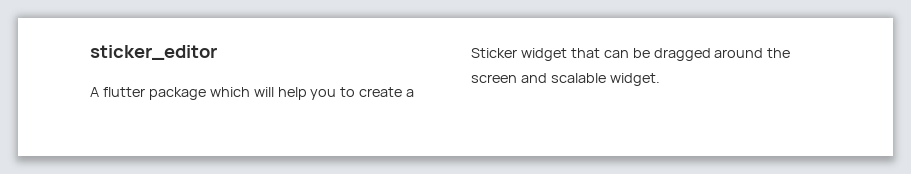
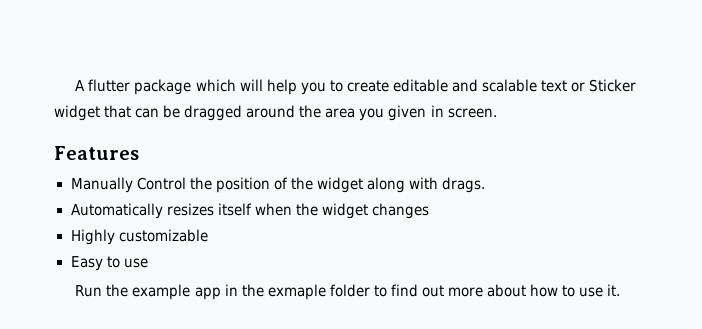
- sticker_editor
- A flutter package which will help you to create a Sticker widget that can be dragged around the screen and scalable widget.
+ A flutter package which will help you to create editable and scalable text or Sticker widget that can be dragged around the area you given in screen.
+ Features
+ Manually Control the position of the widget along with drags.
+ Automatically resizes itself when the widget changes
+ Highly customizable
+ Easy to use
+ Run the example app in the exmaple folder to find out more about how to use it.

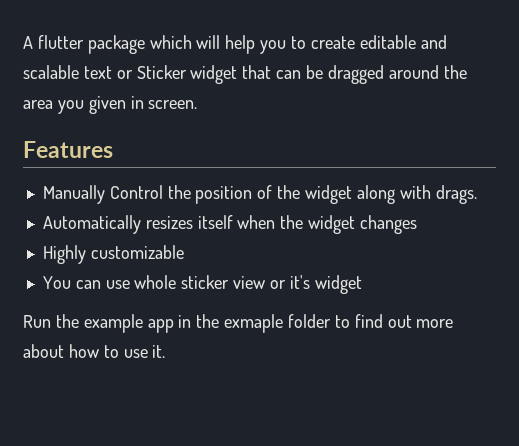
- Easy to use
+ You can use whole sticker view or it's widget

